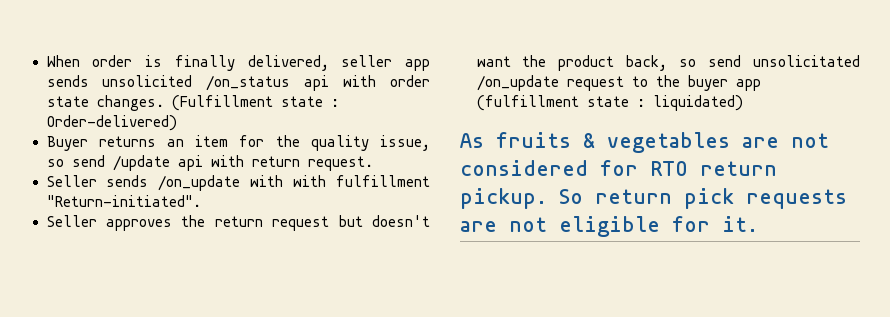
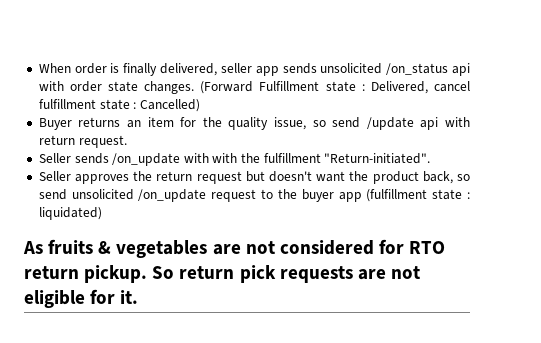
- (Fulfillment state : Order-delivered)
+ (Forward Fulfillment state : Delivered, cancel fulfillment state : Cancelled)
- Seller sends /on_update with with fulfillment "Return-initiated".
+ Seller sends /on_update with with the fulfillment "Return-initiated".
- Seller approves the return request but doesn't want the product back, so send unsolicitated /on_update request to the buyer app (fulfillment state : liquidated)
+ Seller approves the return request but doesn't want the product back, so send unsolicited /on_update request to the buyer app (fulfillment state : liquidated)

